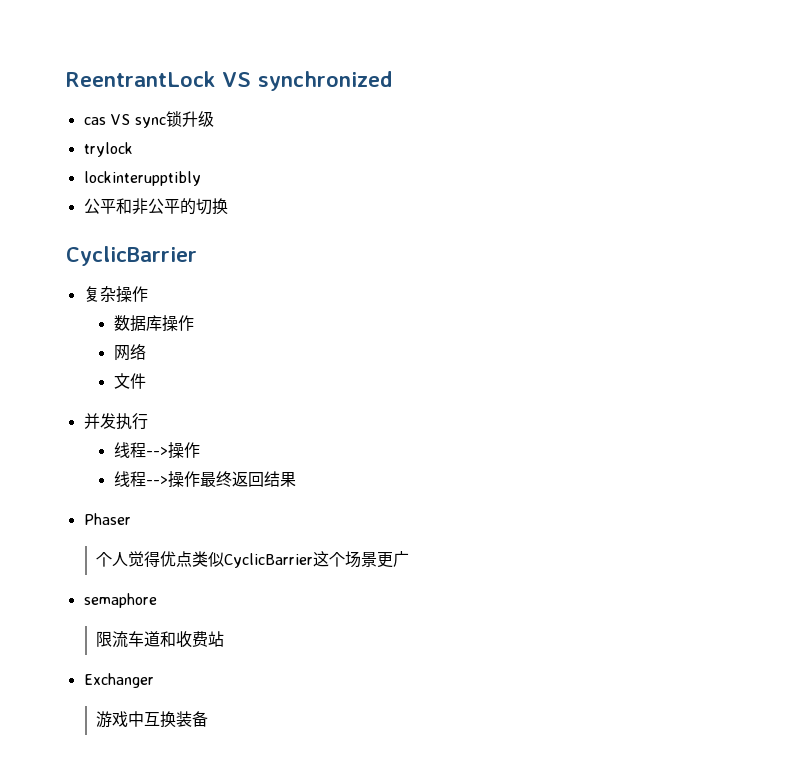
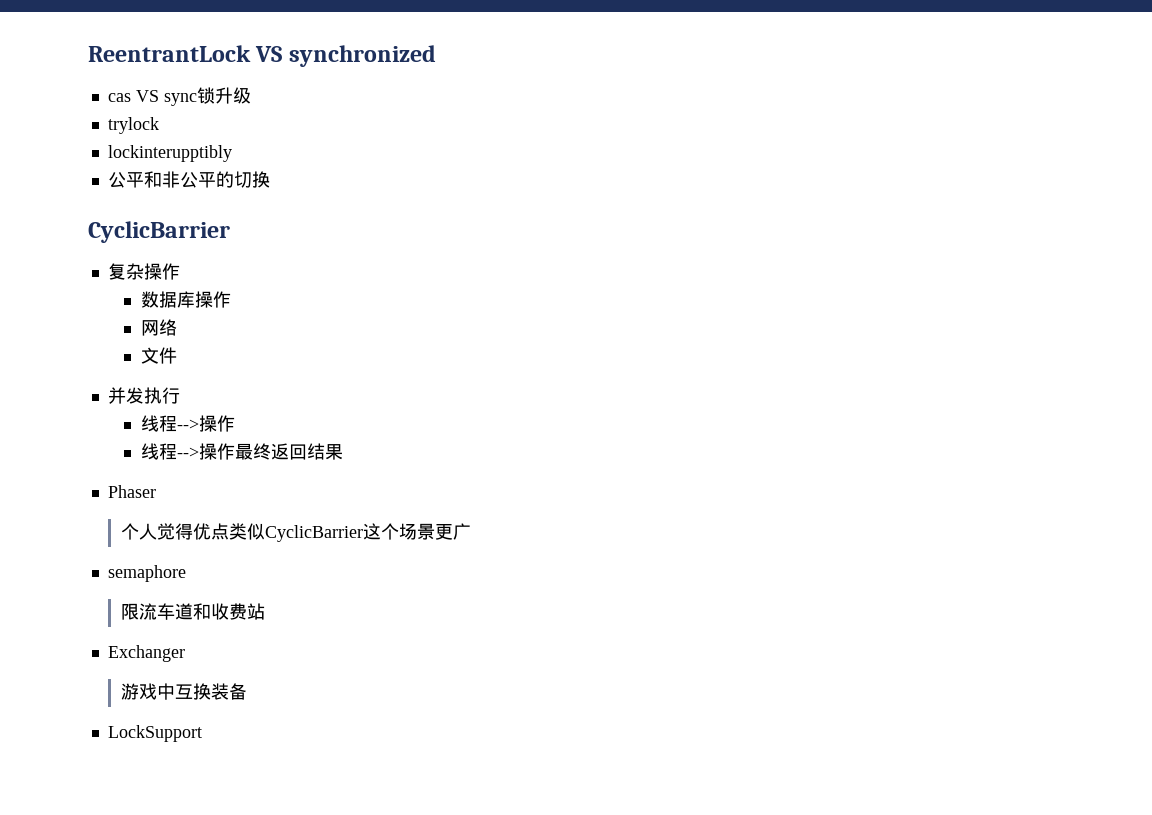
+ LockSupport

